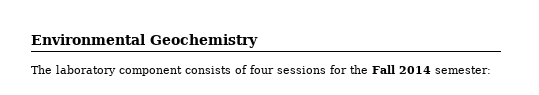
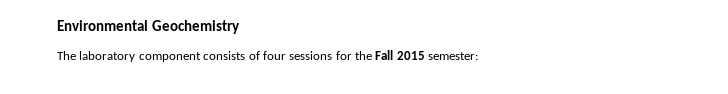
- The laboratory component consists of four sessions for the Fall 2014 semester:
+ The laboratory component consists of four sessions for the Fall 2015 semester:

